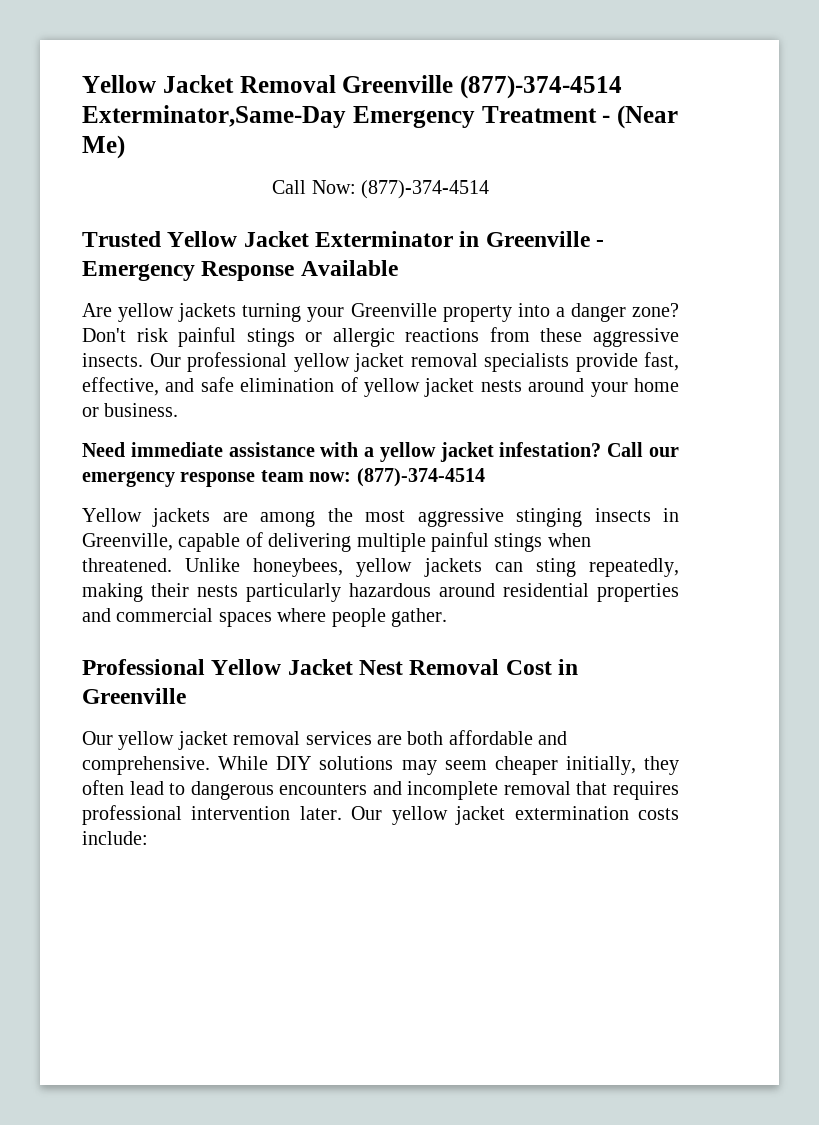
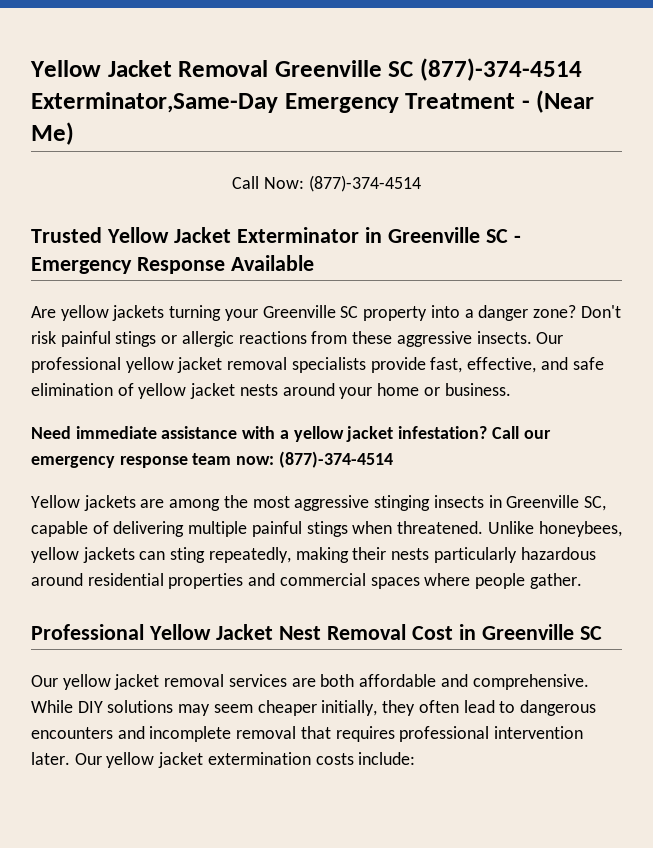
- Yellow Jacket Removal Greenville (877)-374-4514 Exterminator,Same-Day Emergency Treatment - (Near Me)
+ Yellow Jacket Removal Greenville SC (877)-374-4514 Exterminator,Same-Day Emergency Treatment - (Near Me)
- Trusted Yellow Jacket Exterminator in Greenville - Emergency Response Available
+ Trusted Yellow Jacket Exterminator in Greenville SC - Emergency Response Available
- Are yellow jackets turning your Greenville property into a danger zone?
+ Are yellow jackets turning your Greenville SC property into a danger zone?
- Yellow jackets are among the most aggressive stinging insects in Greenville, capable of delivering multiple painful stings when threatened.
+ Yellow jackets are among the most aggressive stinging insects in Greenville SC, capable of delivering multiple painful stings when threatened.
- Professional Yellow Jacket Nest Removal Cost in Greenville
+ Professional Yellow Jacket Nest Removal Cost in Greenville SC

